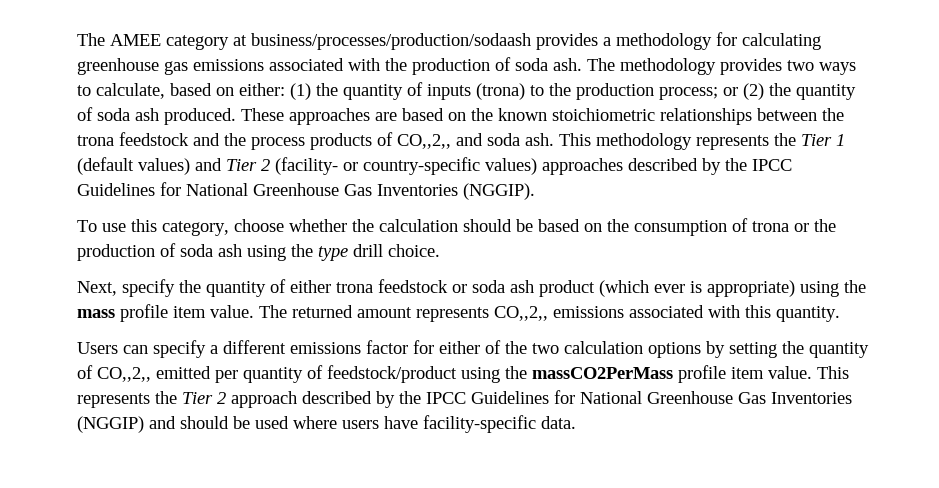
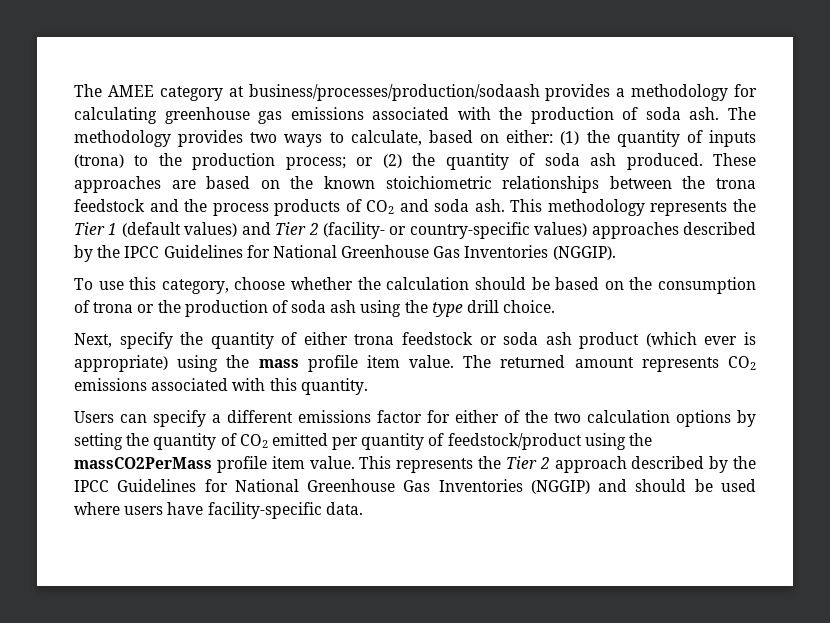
- These approaches are based on the known stoichiometric relationships between the trona feedstock and the process products of CO,,2,, and soda ash.
+ These approaches are based on the known stoichiometric relationships between the trona feedstock and the process products of CO2 and soda ash.
- The returned amount represents CO,,2,, emissions associated with this quantity.
+ The returned amount represents CO2 emissions associated with this quantity.
- Users can specify a different emissions factor for either of the two calculation options by setting the quantity of CO,,2,, emitted per quantity of feedstock/product using the massCO2PerMass profile item value.
+ Users can specify a different emissions factor for either of the two calculation options by setting the quantity of CO2 emitted per quantity of feedstock/product using the massCO2PerMass profile item value.

